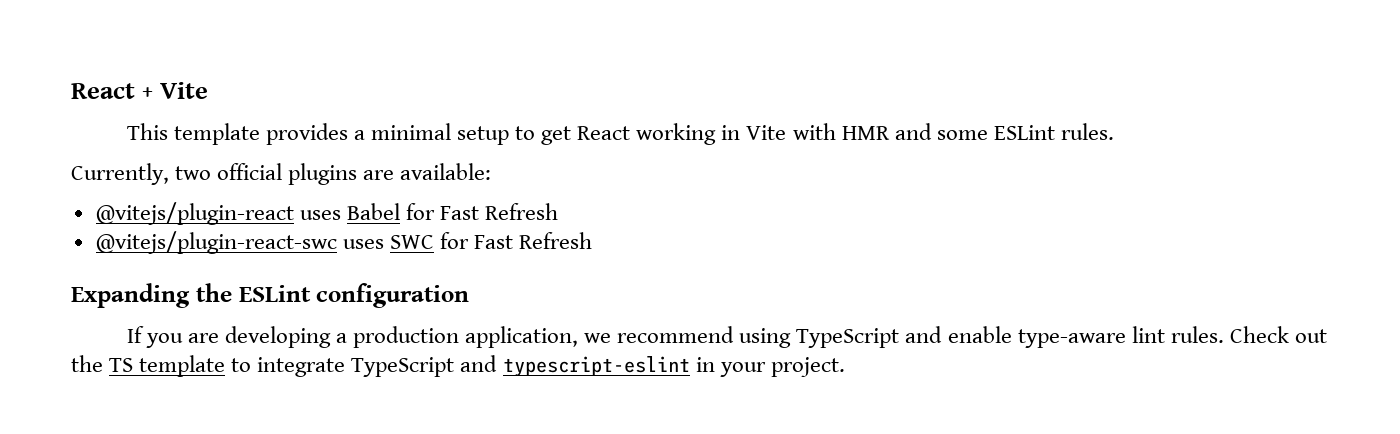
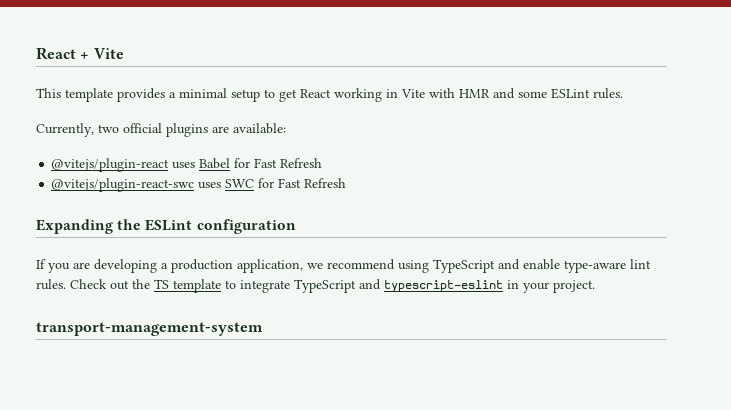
+ transport-management-system

